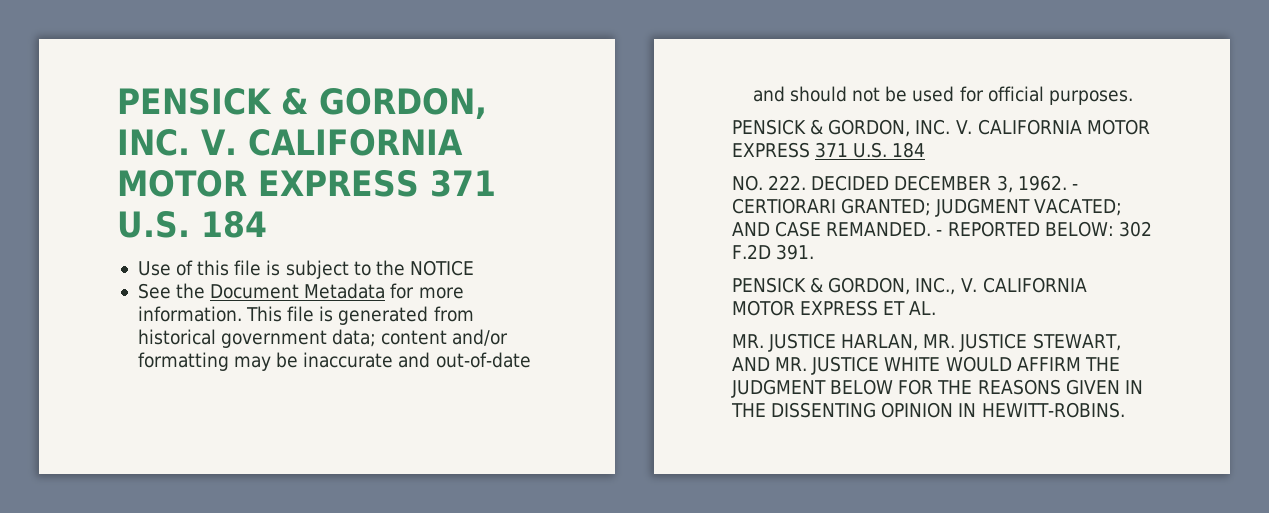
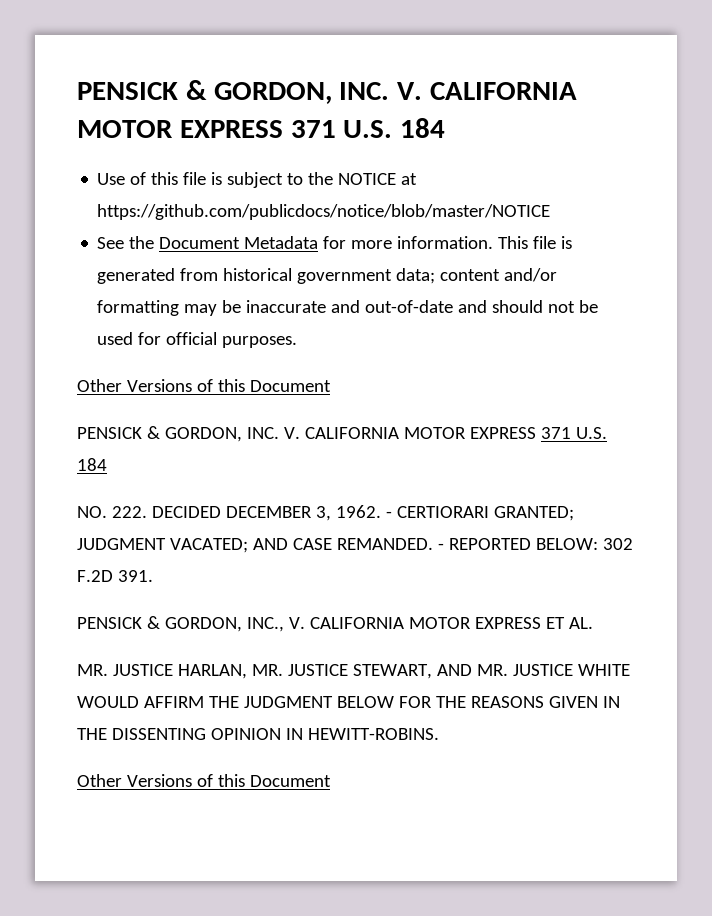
- Use of this file is subject to the NOTICE
+ Use of this file is subject to the NOTICE at https://github.com/publicdocs/notice/blob/master/NOTICE
  This file is generated from historical government data; content and/or formatting may be inaccurate and out-of-date and should not be used for official purposes.
+ Other Versions of this Document
  MR. JUSTICE HARLAN, MR. JUSTICE STEWART, AND MR. JUSTICE WHITE WOULD AFFIRM THE JUDGMENT BELOW FOR THE REASONS GIVEN IN THE DISSENTING OPINION IN HEWITT-ROBINS.
+ Other Versions of this Document

